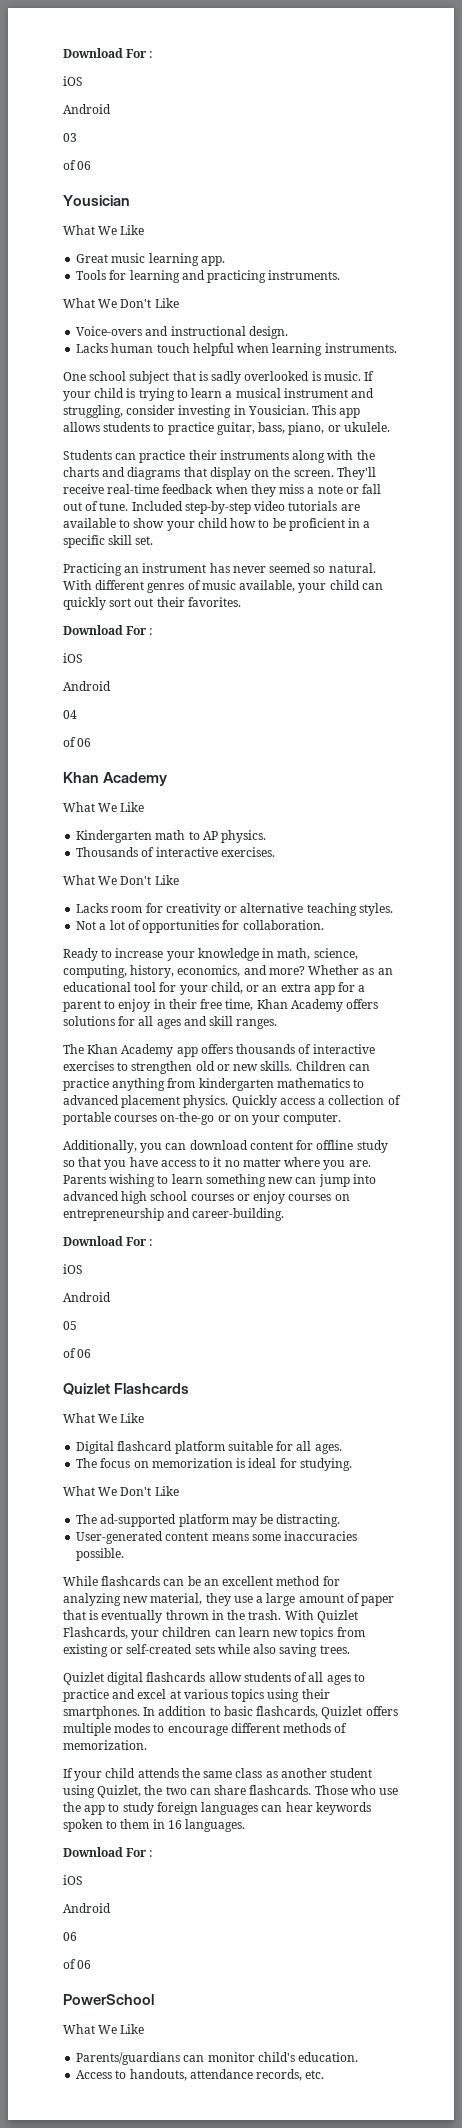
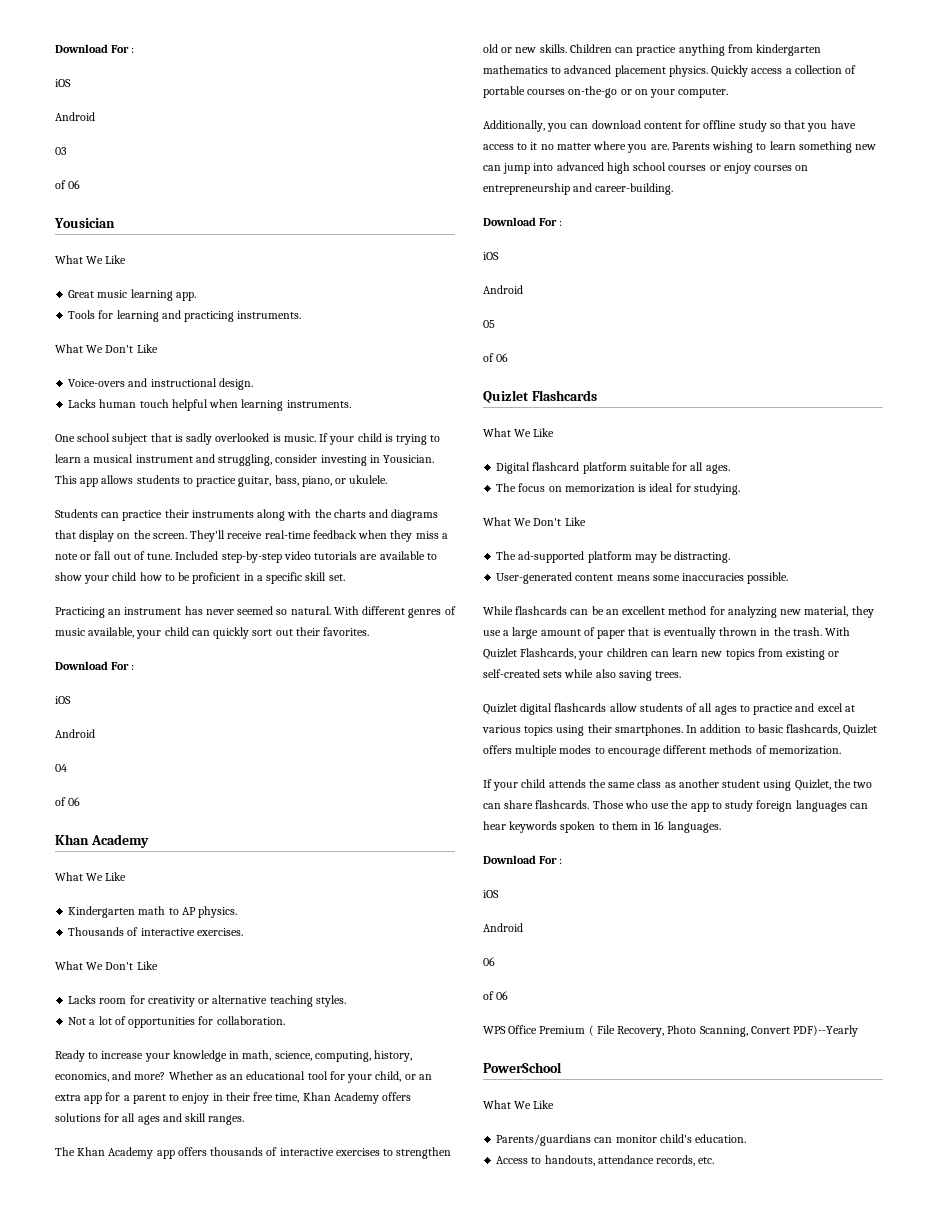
+ WPS Office Premium ( File Recovery, Photo Scanning, Convert PDF)--Yearly

